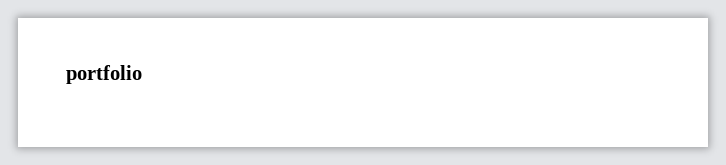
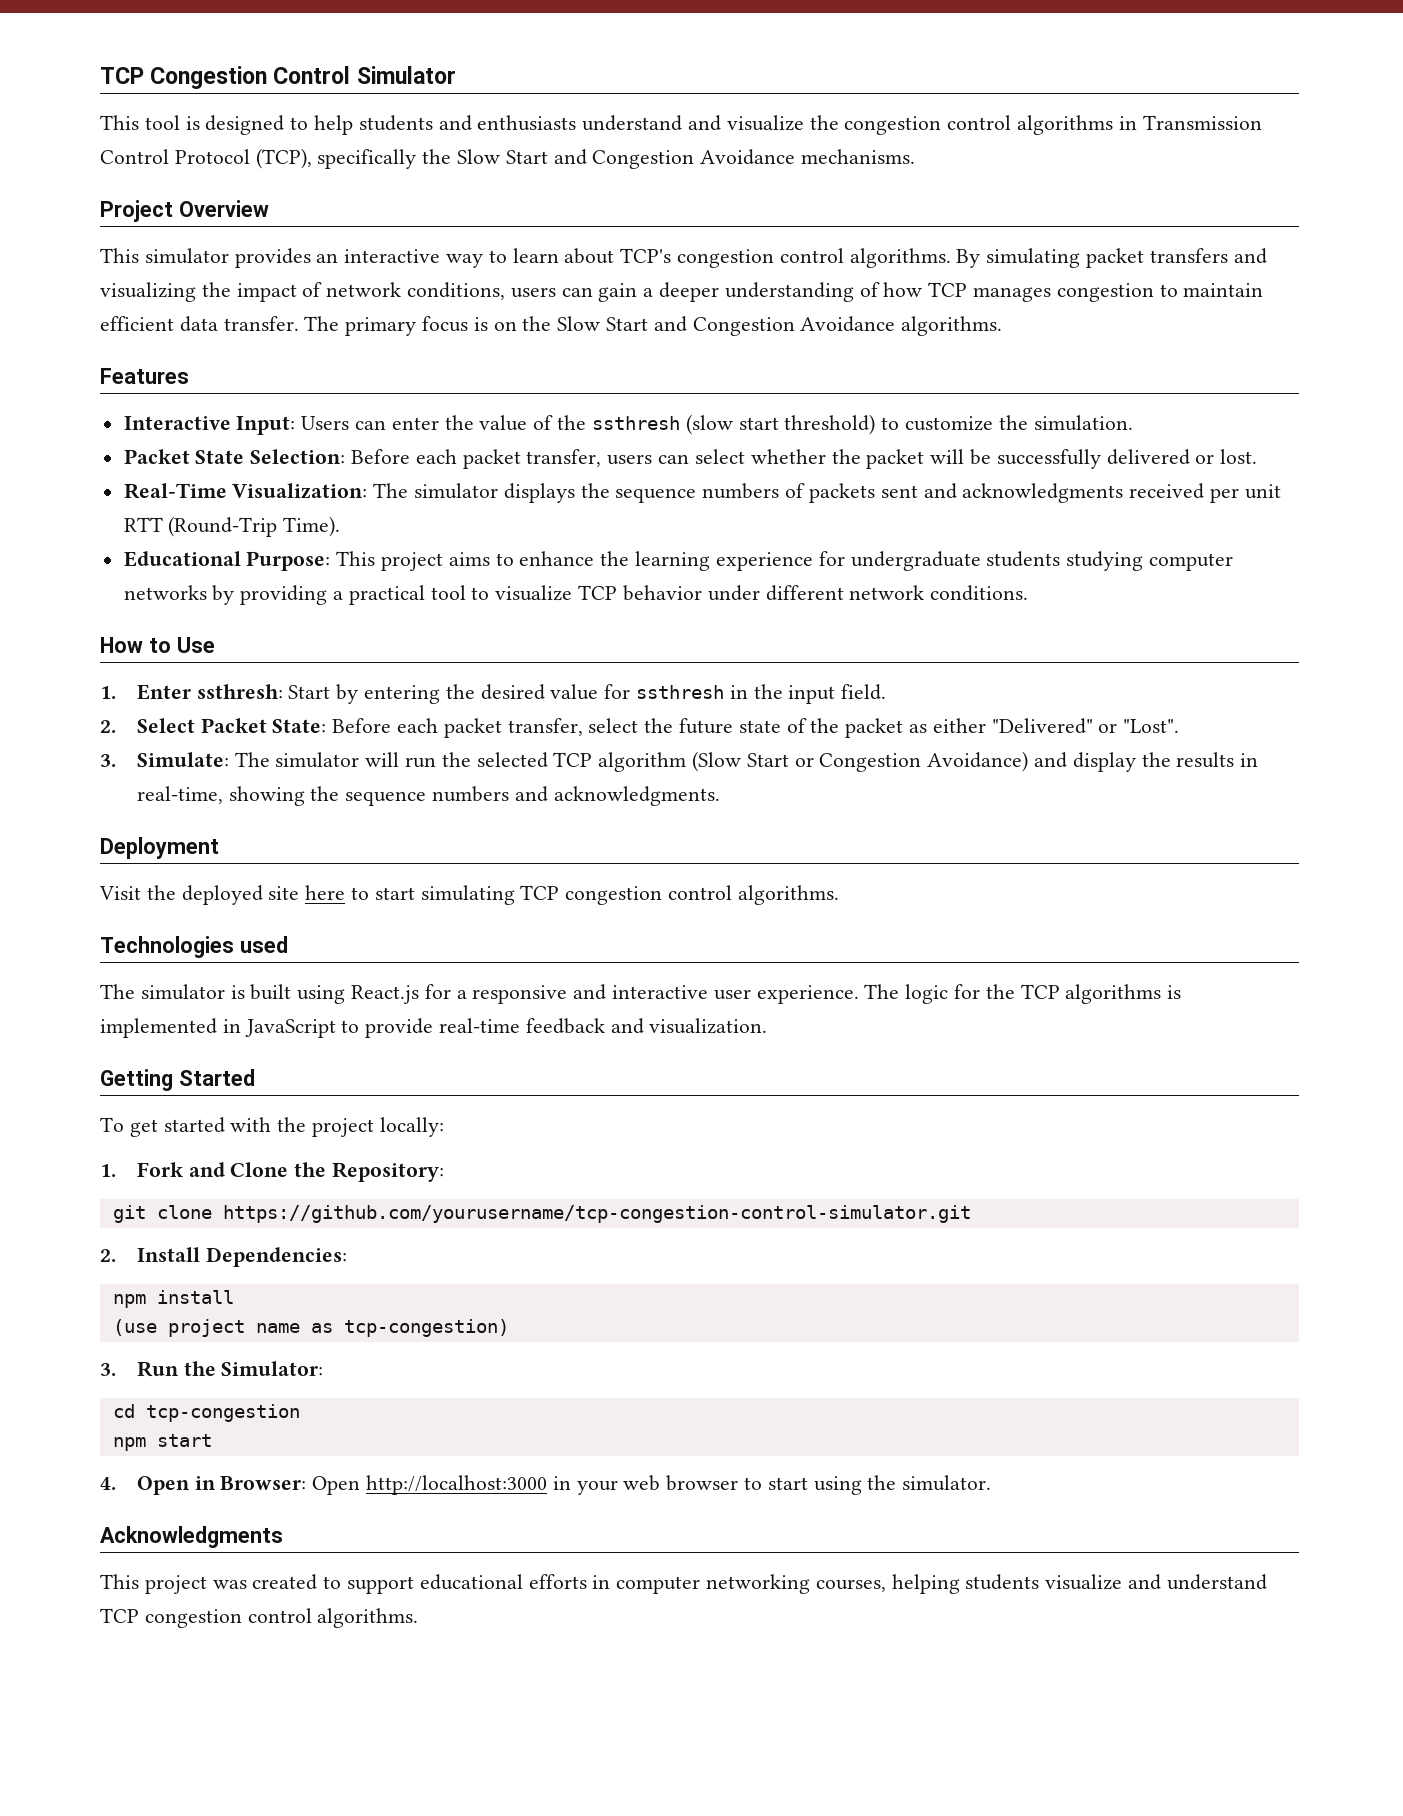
- portfolio
+ TCP Congestion Control Simulator
+ This tool is designed to help students and enthusiasts understand and visualize the congestion control algorithms in Transmission Control Protocol (TCP), specifically the Slow Start and Congestion Avoidance mechanisms.
+ Project Overview
+ This simulator provides an interactive way to learn about TCP's congestion control algorithms. By simulating packet transfers and visualizing the impact of network conditions, users can gain a deeper understanding of how TCP manages congestion to maintain efficient data transfer. The primary focus is on the Slow Start and Congestion Avoidance algorithms.
+ Features
+ Interactive Input: Users can enter the value of the ssthresh (slow start threshold) to customize the simulation.
+ Packet State Selection: Before each packet transfer, users can select whether the packet will be successfully delivered or lost.
+ Real-Time Visualization: The simulator displays the sequence numbers of packets sent and acknowledgments received per unit RTT (Round-Trip Time).
+ Educational Purpose: This project aims to enhance the learning experience for undergraduate students studying computer networks by providing a practical tool to visualize TCP behavior under different network conditions.
+ How to Use
+ 1. Enter ssthresh: Start by entering the desired value for ssthresh in the input field.
+ 2. Select Packet State: Before each packet transfer, select the future state of the packet as either "Delivered" or "Lost".
+ 3. Simulate: The simulator will run the selected TCP algorithm (Slow Start or Congestion Avoidance) and display the results in real-time, showing the sequence numbers and acknowledgments.
+ Deployment
+ Visit the deployed site here to start simulating TCP congestion control algorithms.
+ Technologies used
+ The simulator is built using React.js for a responsive and interactive user experience. The logic for the TCP algorithms is implemented in JavaScript to provide real-time feedback and visualization.
+ Getting Started
+ To get started with the project locally:
+ 1. Fork and Clone the Repository:
+ git clone https://github.com/yourusername/tcp-congestion-control-simulator.git
+ 2. Install Dependencies:
+ npm install
+ (use project name as tcp-congestion)
+ 3. Run the Simulator:
+ cd tcp-congestion
+ npm start
+ 4. Open in Browser: Open http://localhost:3000 in your web browser to start using the simulator.
+ Acknowledgments
+ This project was created to support educational efforts in computer networking courses, helping students visualize and understand TCP congestion control algorithms.

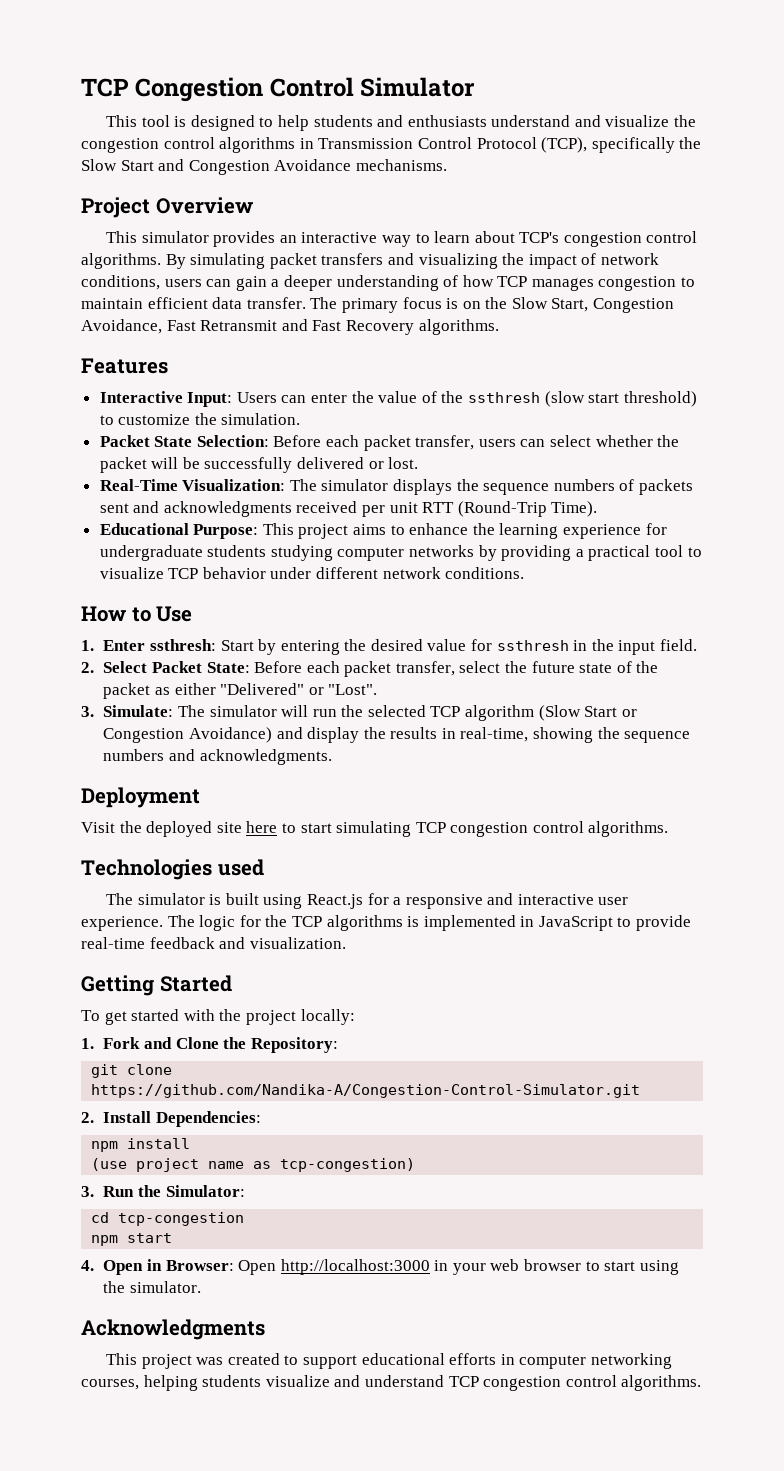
- The primary focus is on the Slow Start and Congestion Avoidance algorithms.
+ The primary focus is on the Slow Start, Congestion Avoidance, Fast Retransmit and Fast Recovery algorithms.
- git clone https://github.com/yourusername/tcp-congestion-control-simulator.git
+ git clone https://github.com/Nandika-A/Congestion-Control-Simulator.git

